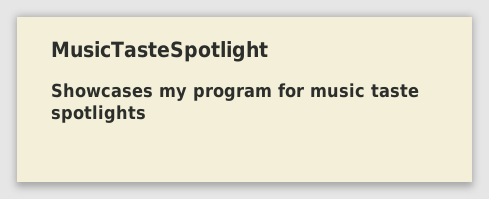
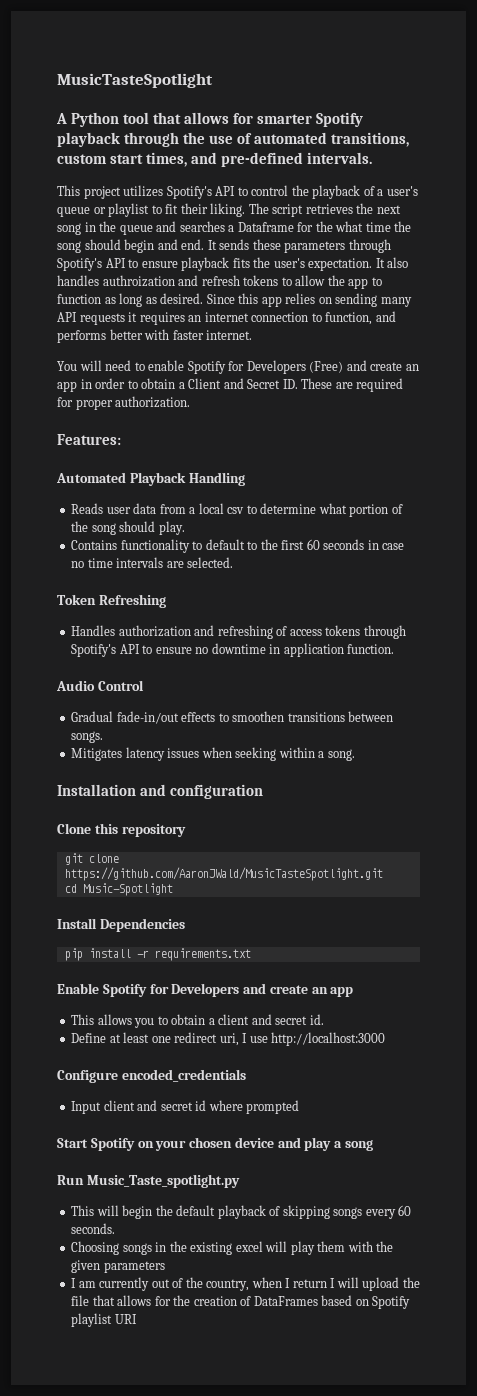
- Showcases my program for music taste spotlights
+ A Python tool that allows for smarter Spotify playback through the use of automated transitions, custom start times, and pre-defined intervals.
+ This project utilizes Spotify's API to control the playback of a user's queue or playlist to fit their liking. The script retrieves the next song in the queue and searches a Dataframe for the what time the song should begin and end. It sends these parameters through Spotify's API to ensure playback fits the user's expectation. It also handles authroization and refresh tokens to allow the app to function as long as desired. Since this app relies on sending many API requests it requires an internet connection to function, and performs better with faster internet.
+ You will need to enable Spotify for Developers (Free) and create an app in order to obtain a Client and Secret ID. These are required for proper authorization.
+ Features:
+ Automated Playback Handling
+ Reads user data from a local csv to determine what portion of the song should play.
+ Contains functionality to default to the first 60 seconds in case no time intervals are selected.
+ Token Refreshing
+ Handles authorization and refreshing of access tokens through Spotify's API to ensure no downtime in application function.
+ Audio Control
+ Gradual fade-in/out effects to smoothen transitions between songs.
+ Mitigates latency issues when seeking within a song.
+ Installation and configuration
+ Clone this repository
+ git clone https://github.com/AaronJWald/MusicTasteSpotlight.git
+ cd Music-Spotlight
+ Install Dependencies
+ pip install -r requirements.txt
+ Enable Spotify for Developers and create an app
+ This allows you to obtain a client and secret id.
+ Define at least one redirect uri, I use http://localhost:3000
+ Configure encoded_credentials
+ Input client and secret id where prompted
+ Start Spotify on your chosen device and play a song
+ Run Music_Taste_spotlight.py
+ This will begin the default playback of skipping songs every 60 seconds.
+ Choosing songs in the existing excel will play them with the given parameters
+ I am currently out of the country, when I return I will upload the file that allows for the creation of DataFrames based on Spotify playlist URI

